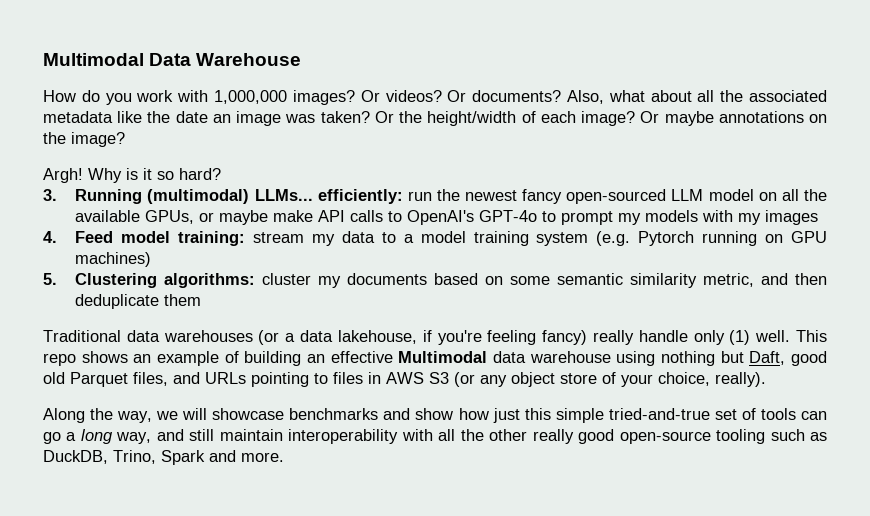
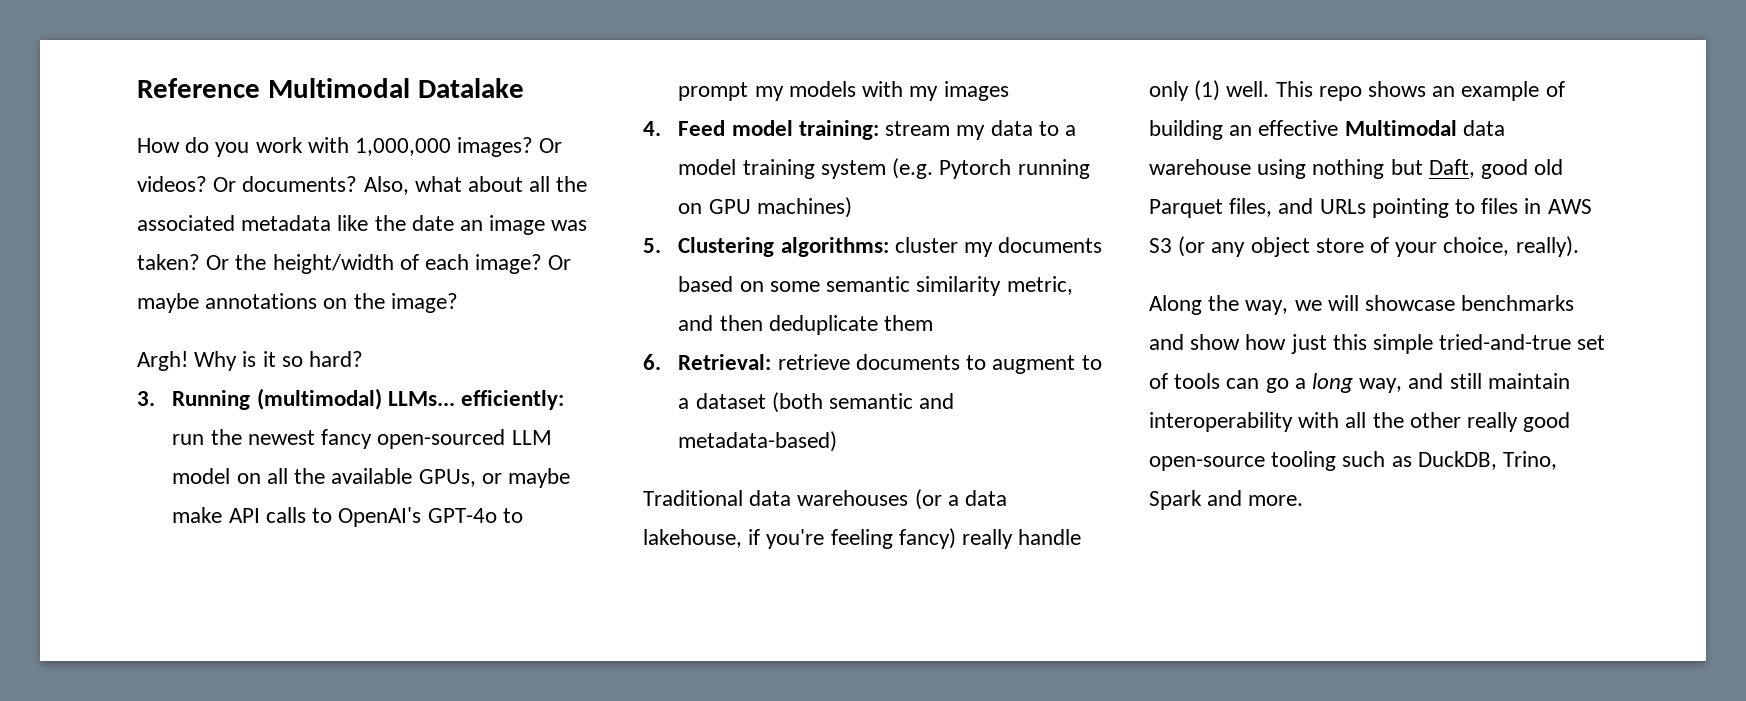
- Multimodal Data Warehouse
+ Reference Multimodal Datalake
+ 6. Retrieval: retrieve documents to augment to a dataset (both semantic and metadata-based)

